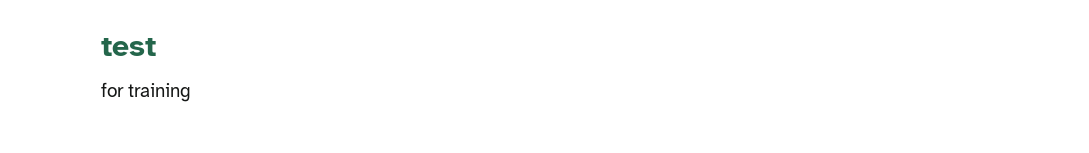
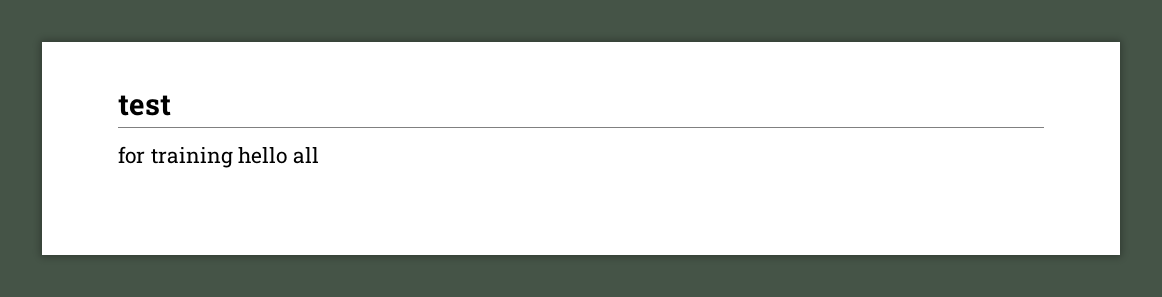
- for training
+ for training hello all

